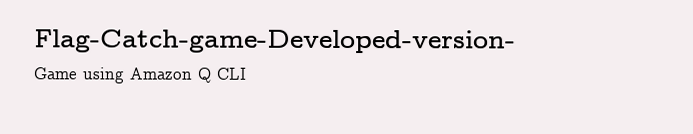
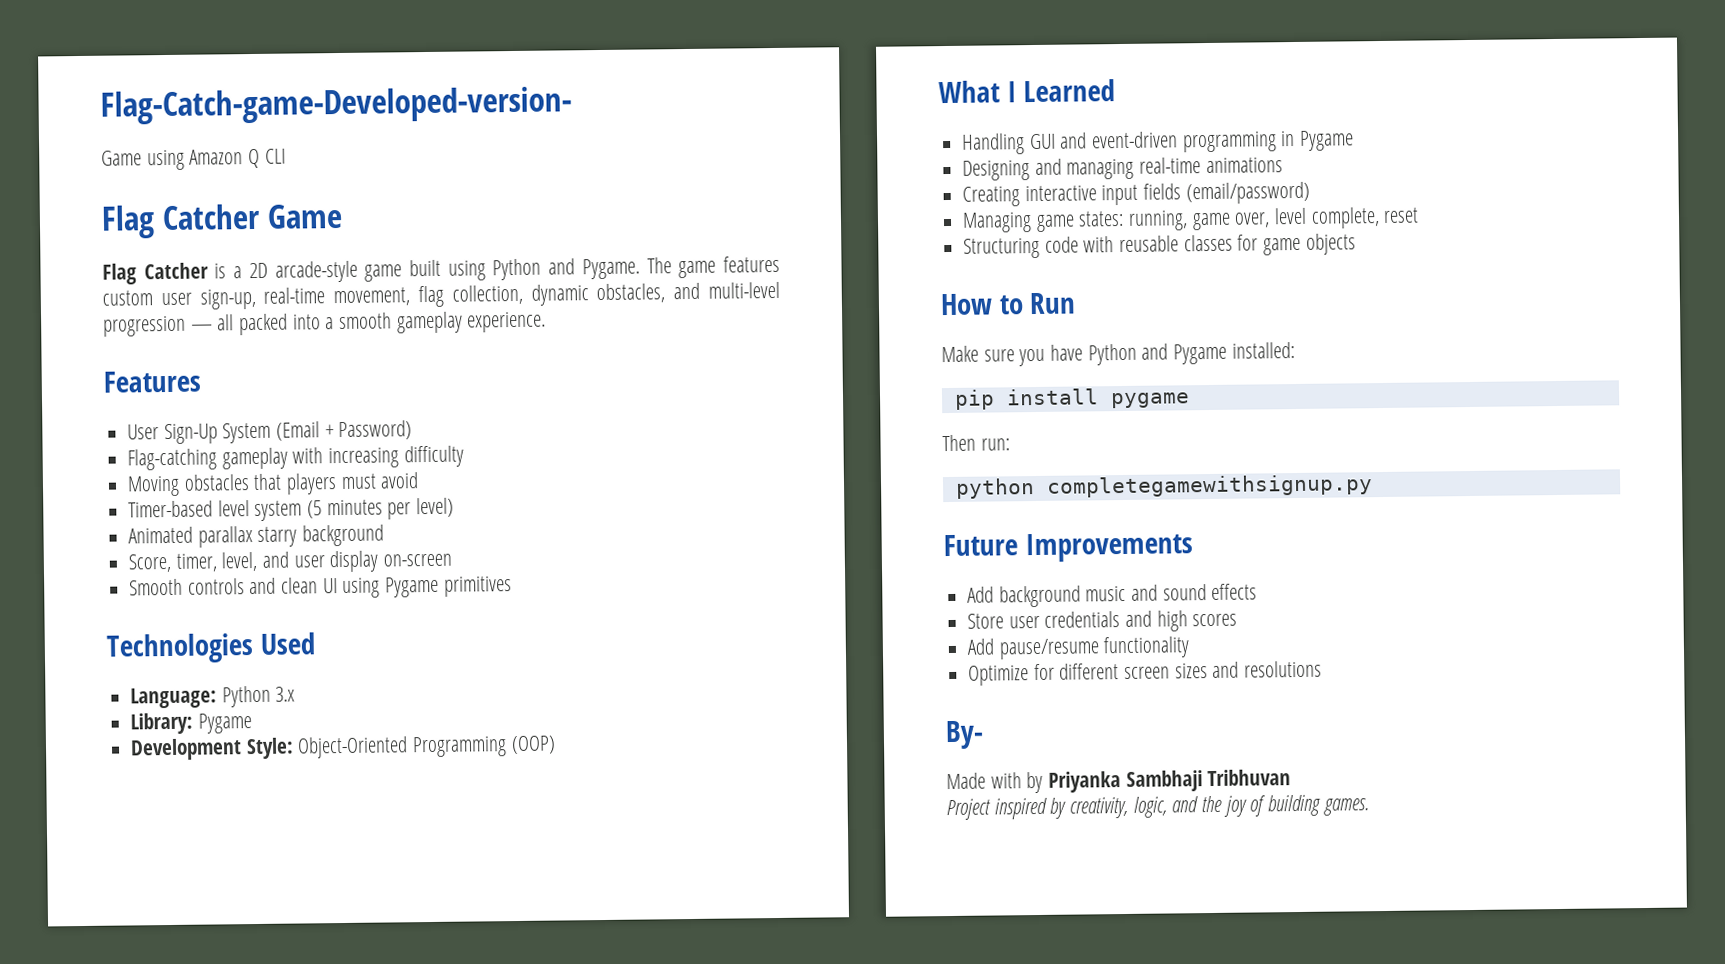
+ Flag Catcher Game
+ Flag Catcher is a 2D arcade-style game built using Python and Pygame. The game features custom user sign-up, real-time movement, flag collection, dynamic obstacles, and multi-level progression — all packed into a smooth gameplay experience.
+ Features
+ User Sign-Up System (Email + Password)
+ Flag-catching gameplay with increasing difficulty
+ Moving obstacles that players must avoid
+ Timer-based level system (5 minutes per level)
+ Animated parallax starry background
+ Score, timer, level, and user display on-screen
+ Smooth controls and clean UI using Pygame primitives
+ Technologies Used
+ Language: Python 3.x
+ Library: Pygame
+ Development Style: Object-Oriented Programming (OOP)
+ What I Learned
+ Handling GUI and event-driven programming in Pygame
+ Designing and managing real-time animations
+ Creating interactive input fields (email/password)
+ Managing game states: running, game over, level complete, reset
+ Structuring code with reusable classes for game objects
+ How to Run
+ Make sure you have Python and Pygame installed:
+ pip install pygame
+ Then run:
+ python completegamewithsignup.py
+ Future Improvements
+ Add background music and sound effects
+ Store user credentials and high scores
+ Add pause/resume functionality
+ Optimize for different screen sizes and resolutions
+ By-
+ Made with by Priyanka Sambhaji Tribhuvan
+ Project inspired by creativity, logic, and the joy of building games.

